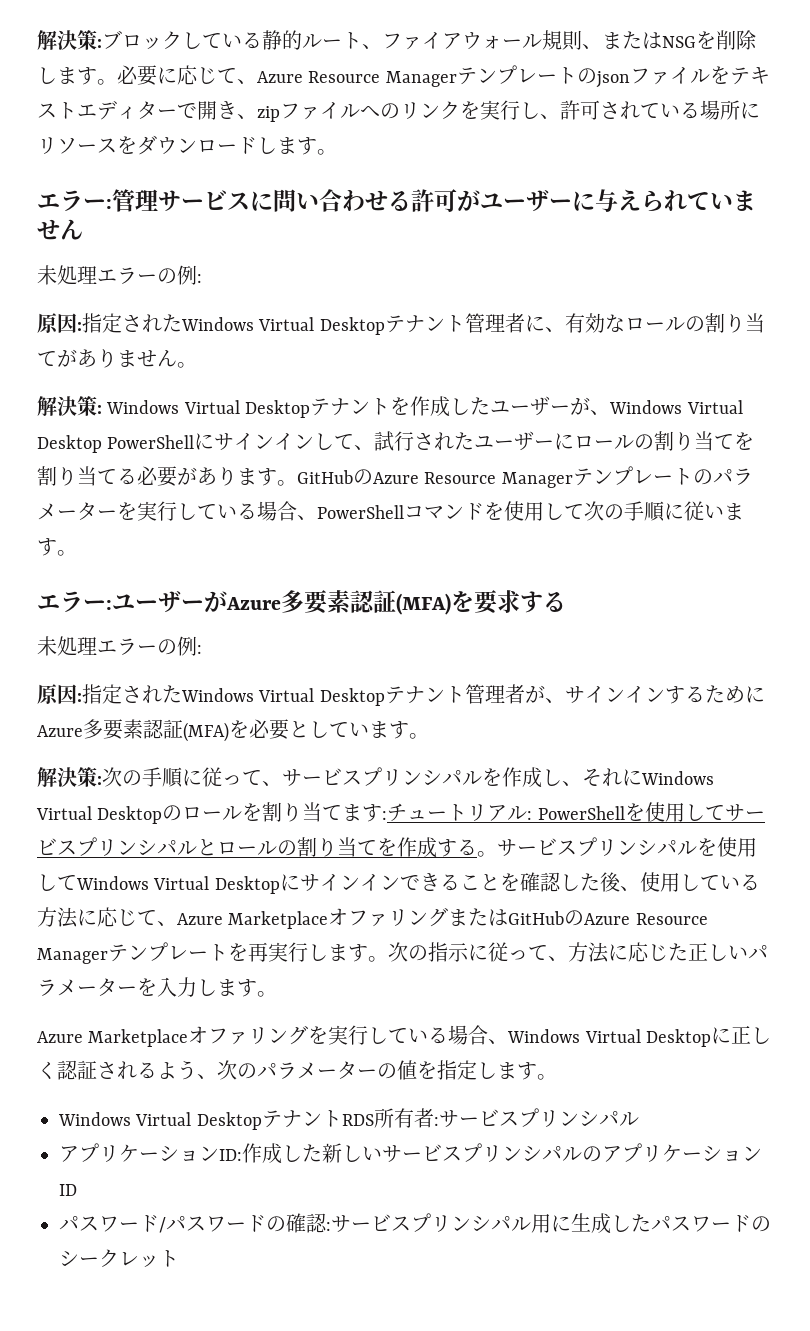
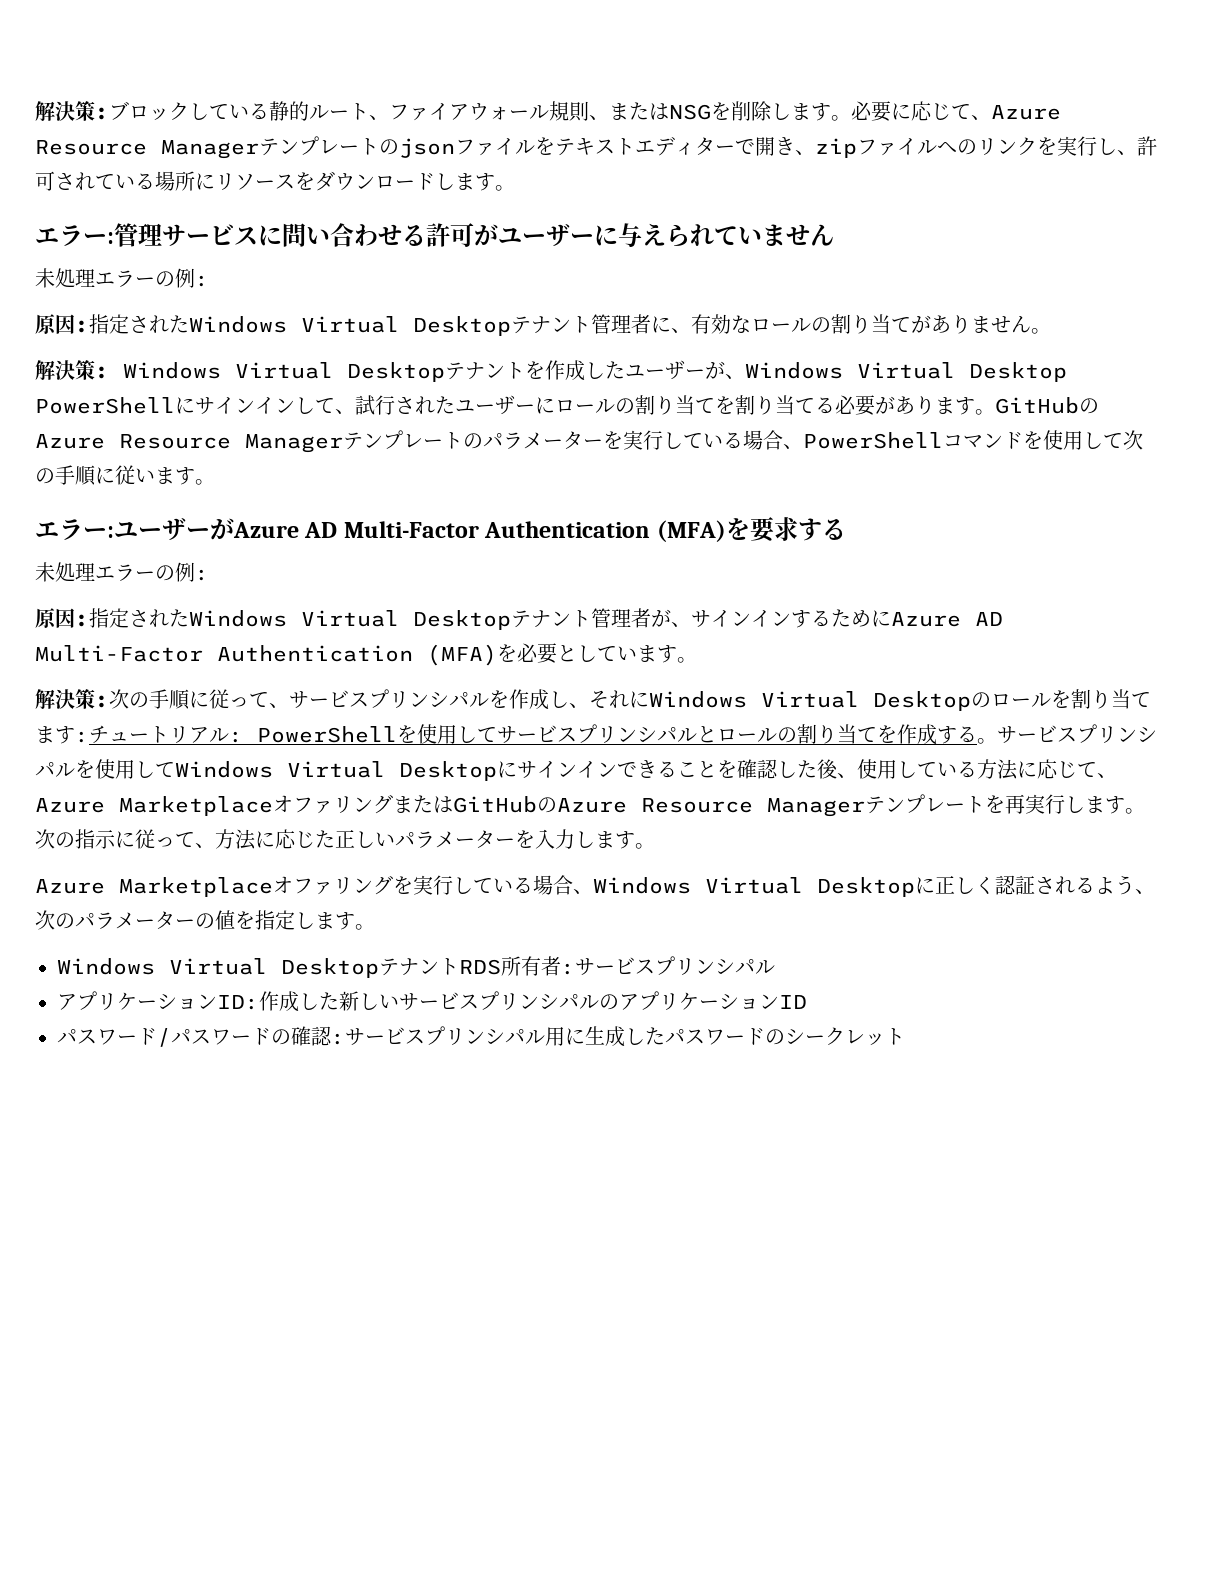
- エラー:ユーザーがAzure多要素認証(MFA)を要求する
+ エラー:ユーザーがAzure AD Multi-Factor Authentication (MFA)を要求する
- 原因:指定されたWindows Virtual Desktopテナント管理者が、サインインするためにAzure多要素認証(MFA)を必要としています。
+ 原因:指定されたWindows Virtual Desktopテナント管理者が、サインインするためにAzure AD Multi-Factor Authentication (MFA)を必要としています。

